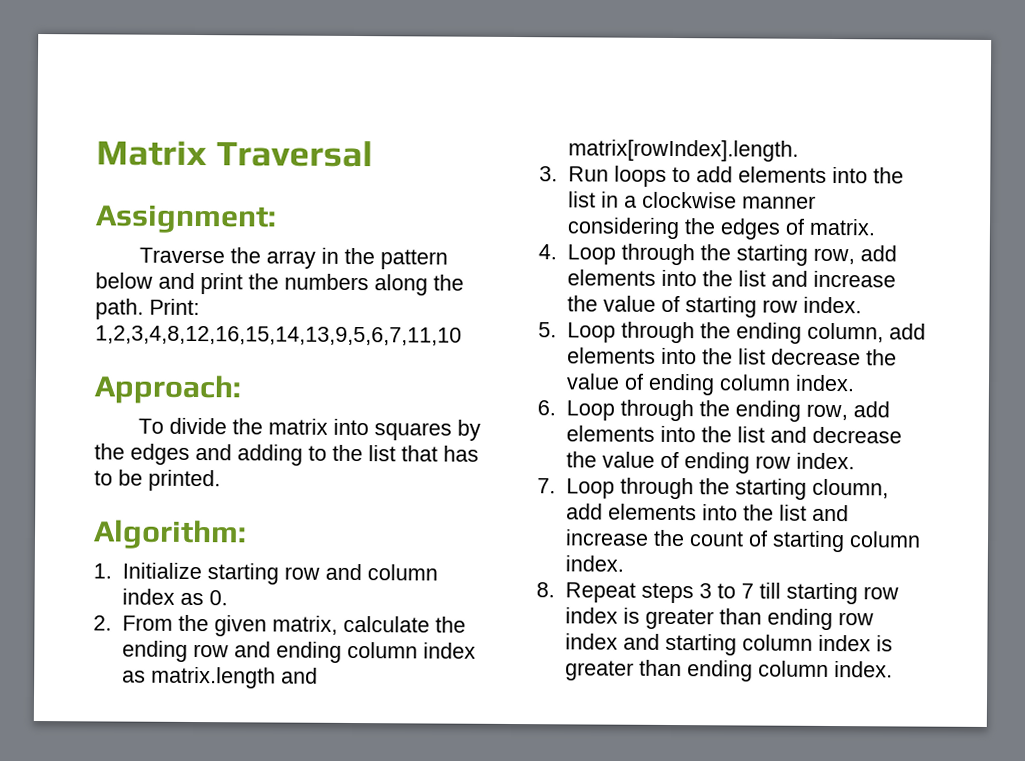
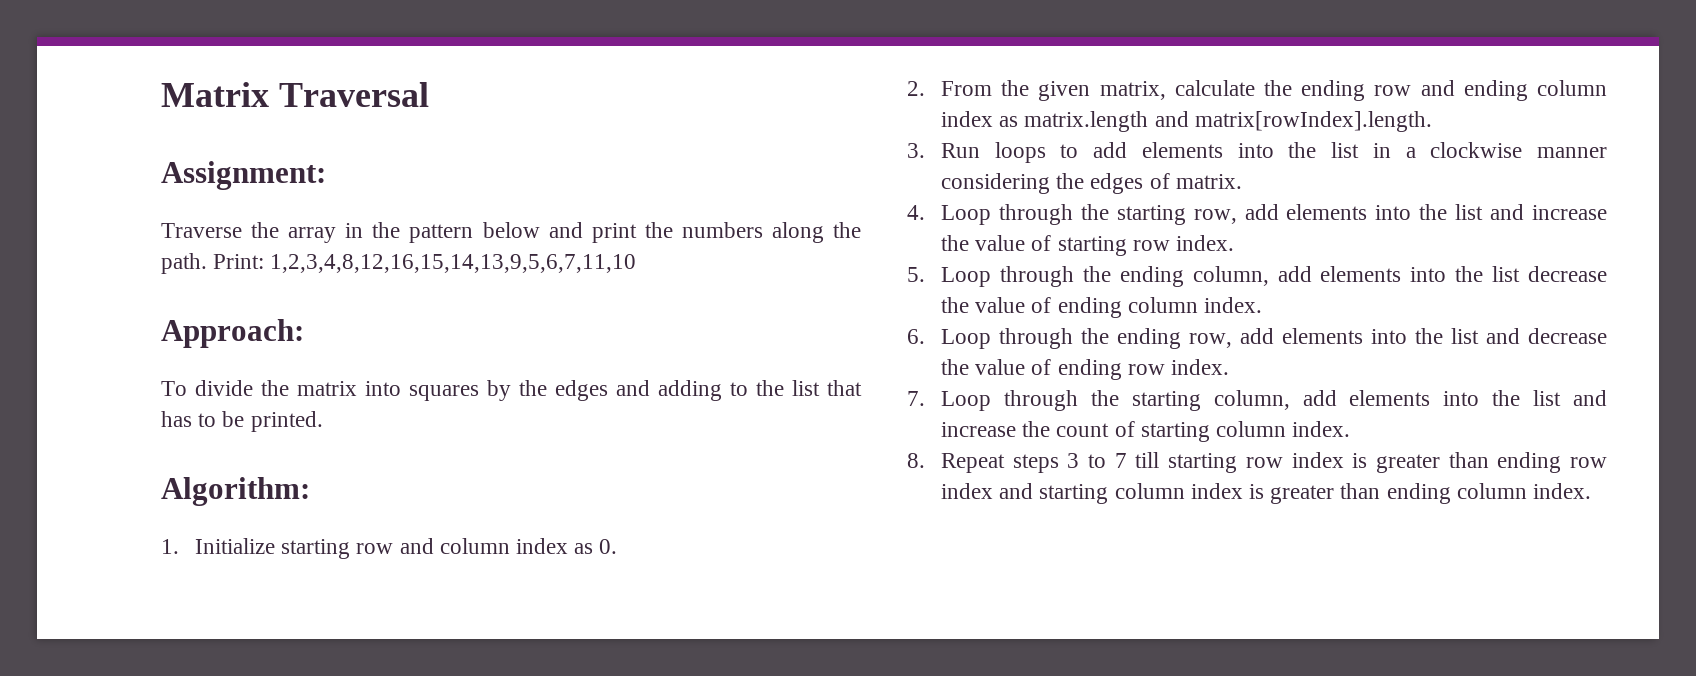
- 7. Loop through the starting cloumn, add elements into the list and increase the count of starting column index.
+ 7. Loop through the starting column, add elements into the list and increase the count of starting column index.

